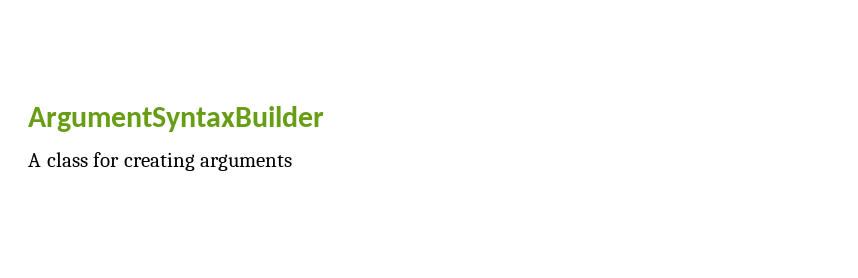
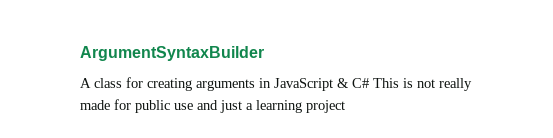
- A class for creating arguments
+ A class for creating arguments in JavaScript & C# This is not really made for public use and just a learning project

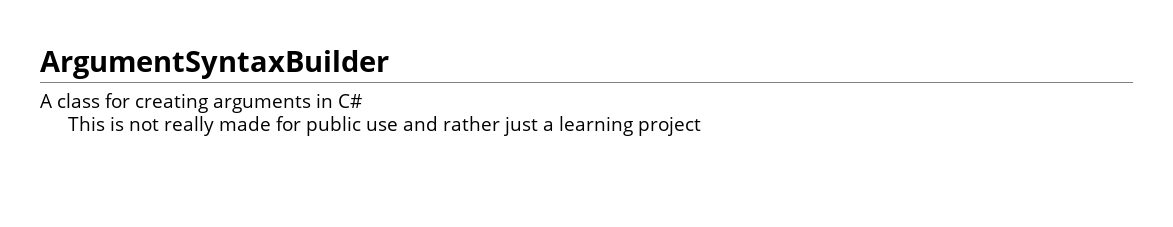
- A class for creating arguments in JavaScript & C# This is not really made for public use and just a learning project
+ A class for creating arguments in C#
+ This is not really made for public use and rather just a learning project

